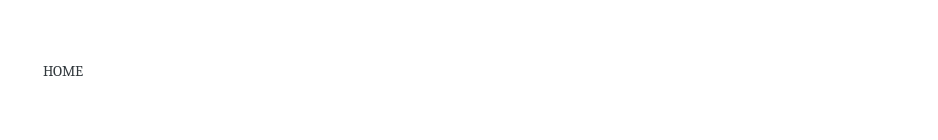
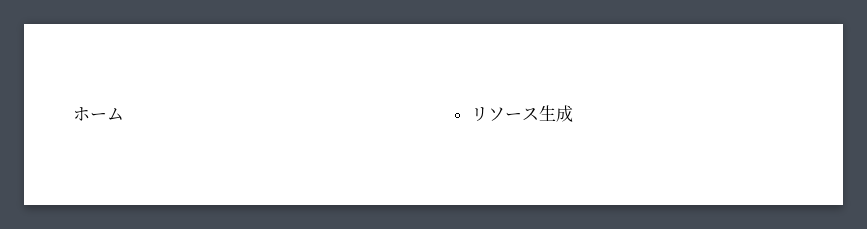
- HOME
+ ホーム
+ リソース生成

